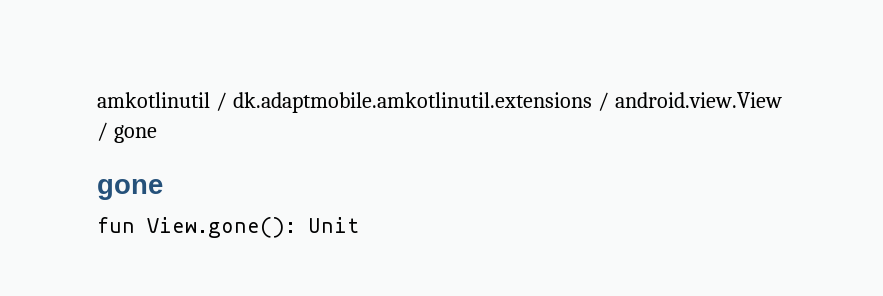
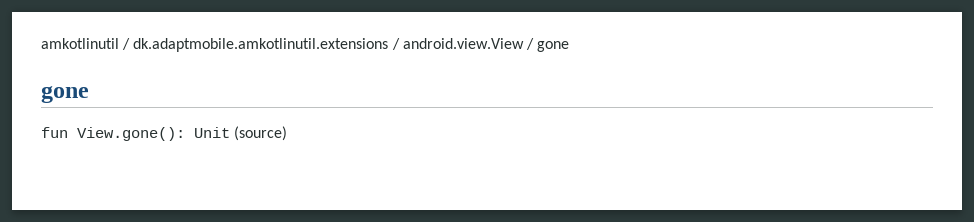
- fun View.gone(): Unit
+ fun View.gone(): Unit (source)

